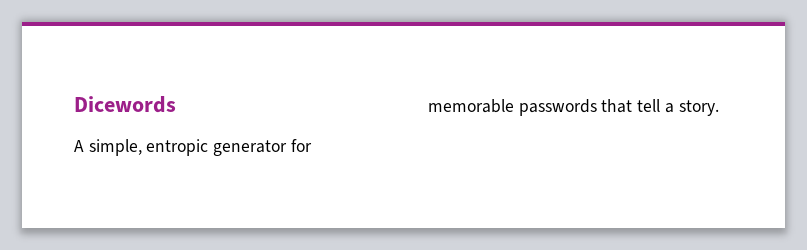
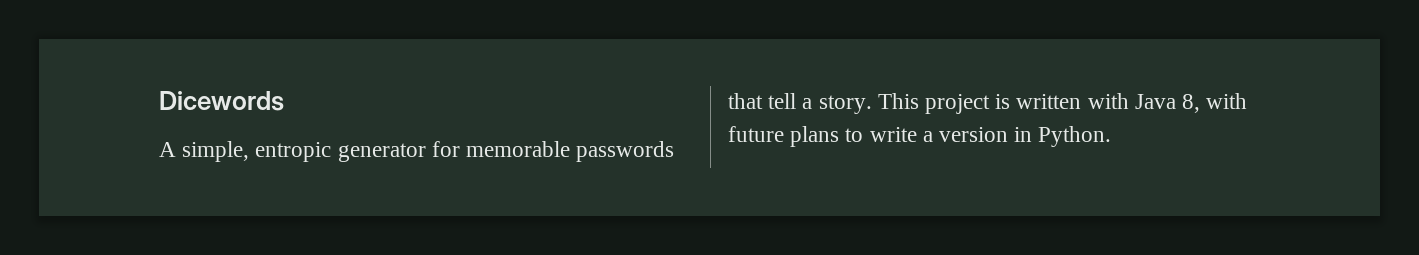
+ This project is written with Java 8, with future plans to write a version in Python.

